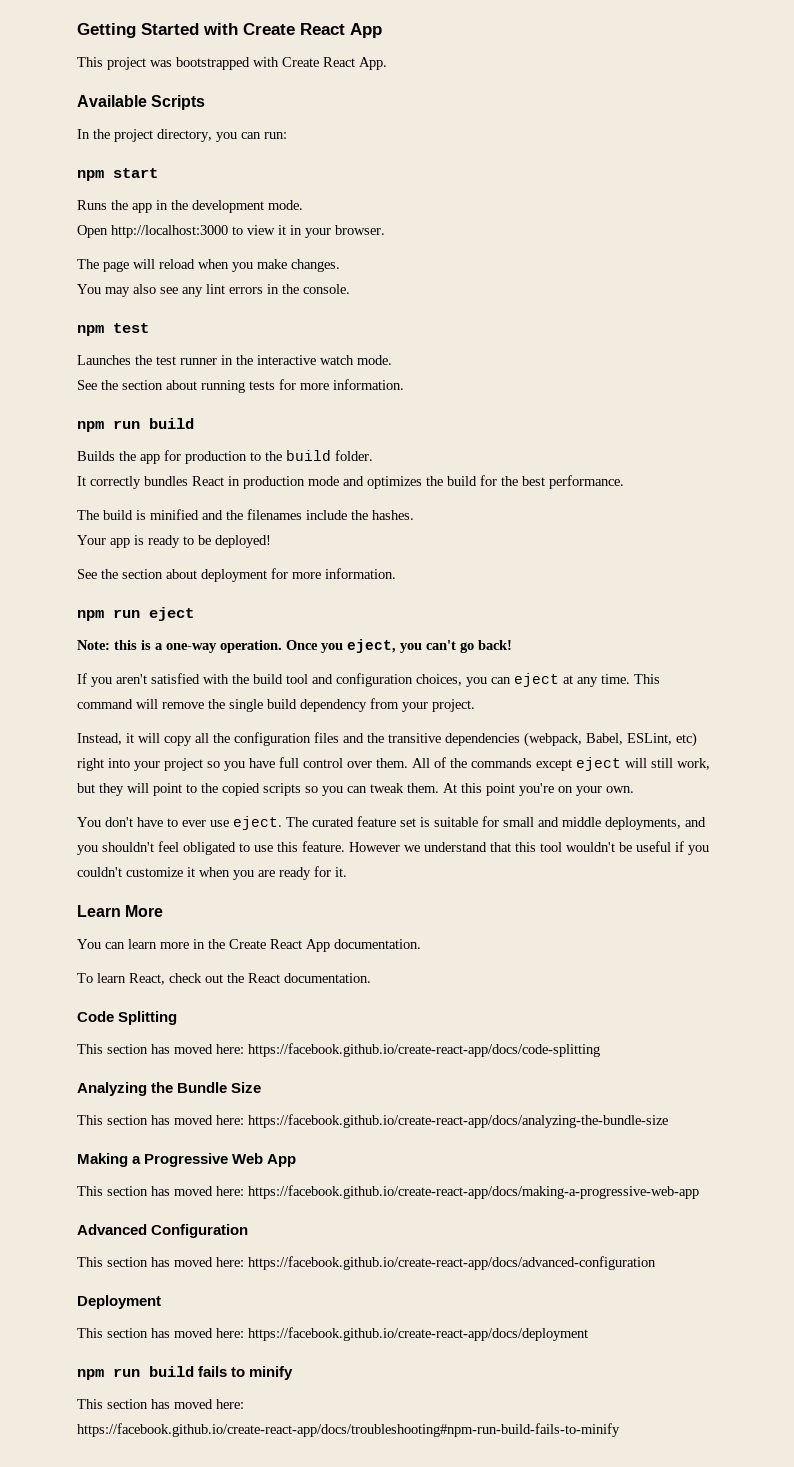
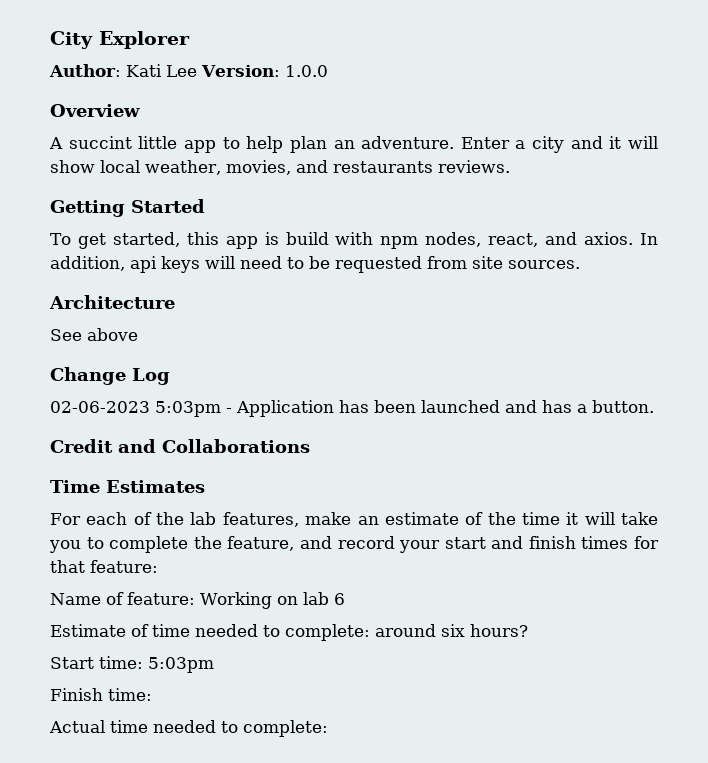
- Getting Started with Create React App
- This project was bootstrapped with Create React App.
- Available Scripts
- In the project directory, you can run:
- npm start
- Runs the app in the development mode.
- Open http://localhost:3000 to view it in your browser.
- The page will reload when you make changes.
- You may also see any lint errors in the console.
- npm test
- Launches the test runner in the interactive watch mode.
- See the section about running tests for more information.
- npm run build
- Builds the app for production to the build folder.
- It correctly bundles React in production mode and optimizes the build for the best performance.
- The build is minified and the filenames include the hashes.
- Your app is ready to be deployed!
- See the section about deployment for more information.
- npm run eject
- Note: this is a one-way operation. Once you eject, you can't go back!
- If you aren't satisfied with the build tool and configuration choices, you can eject at any time. This command will remove the single build dependency from your project.
- Instead, it will copy all the configuration files and the transitive dependencies (webpack, Babel, ESLint, etc) right into your project so you have full control over them. All of the commands except eject will still work, but they will point to the copied scripts so you can tweak them. At this point you're on your own.
- You don't have to ever use eject. The curated feature set is suitable for small and middle deployments, and you shouldn't feel obligated to use this feature. However we understand that this tool wouldn't be useful if you couldn't customize it when you are ready for it.
- Learn More
- You can learn more in the Create React App documentation.
- To learn React, check out the React documentation.
- Code Splitting
- This section has moved here: https://facebook.github.io/create-react-app/docs/code-splitting
- Analyzing the Bundle Size
- This section has moved here: https://facebook.github.io/create-react-app/docs/analyzing-the-bundle-size
- Making a Progressive Web App
- This section has moved here: https://facebook.github.io/create-react-app/docs/making-a-progressive-web-app
- Advanced Configuration
- This section has moved here: https://facebook.github.io/create-react-app/docs/advanced-configuration
- Deployment
- This section has moved here: https://facebook.github.io/create-react-app/docs/deployment
- npm run build fails to minify
- This section has moved here: https://facebook.github.io/create-react-app/docs/troubleshooting#npm-run-build-fails-to-minify
+ City Explorer
+ Author: Kati Lee Version: 1.0.0
+ Overview
+ A succint little app to help plan an adventure. Enter a city and it will show local weather, movies, and restaurants reviews.
+ Getting Started
+ To get started, this app is build with npm nodes, react, and axios. In addition, api keys will need to be requested from site sources.
+ Architecture
+ See above
+ Change Log
+ 02-06-2023 5:03pm - Application has been launched and has a button.
+ Credit and Collaborations
+ Time Estimates
+ For each of the lab features, make an estimate of the time it will take you to complete the feature, and record your start and finish times for that feature:
+ Name of feature: Working on lab 6
+ Estimate of time needed to complete: around six hours?
+ Start time: 5:03pm
+ Finish time:
+ Actual time needed to complete:

